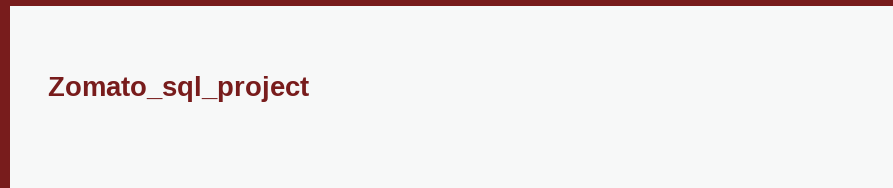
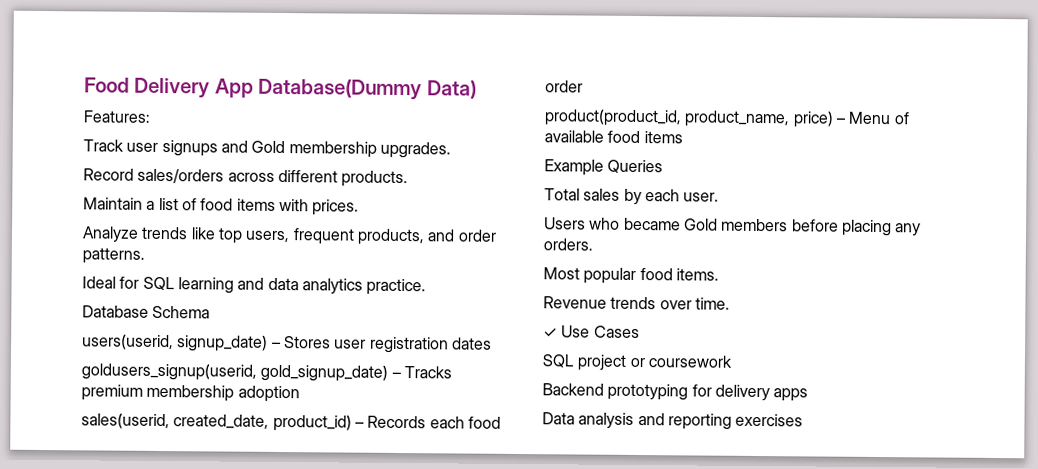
- Zomato_sql_project
+ Food Delivery App Database(Dummy Data)
+ Features:
+ Track user signups and Gold membership upgrades.
+ Record sales/orders across different products.
+ Maintain a list of food items with prices.
+ Analyze trends like top users, frequent products, and order patterns.
+ Ideal for SQL learning and data analytics practice.
+ Database Schema
+ users(userid, signup_date) – Stores user registration dates
+ goldusers_signup(userid, gold_signup_date) – Tracks premium membership adoption
+ sales(userid, created_date, product_id) – Records each food order
+ product(product_id, product_name, price) – Menu of available food items
+ Example Queries
+ Total sales by each user.
+ Users who became Gold members before placing any orders.
+ Most popular food items.
+ Revenue trends over time.
+ ✓ Use Cases
+ SQL project or coursework
+ Backend prototyping for delivery apps
+ Data analysis and reporting exercises

